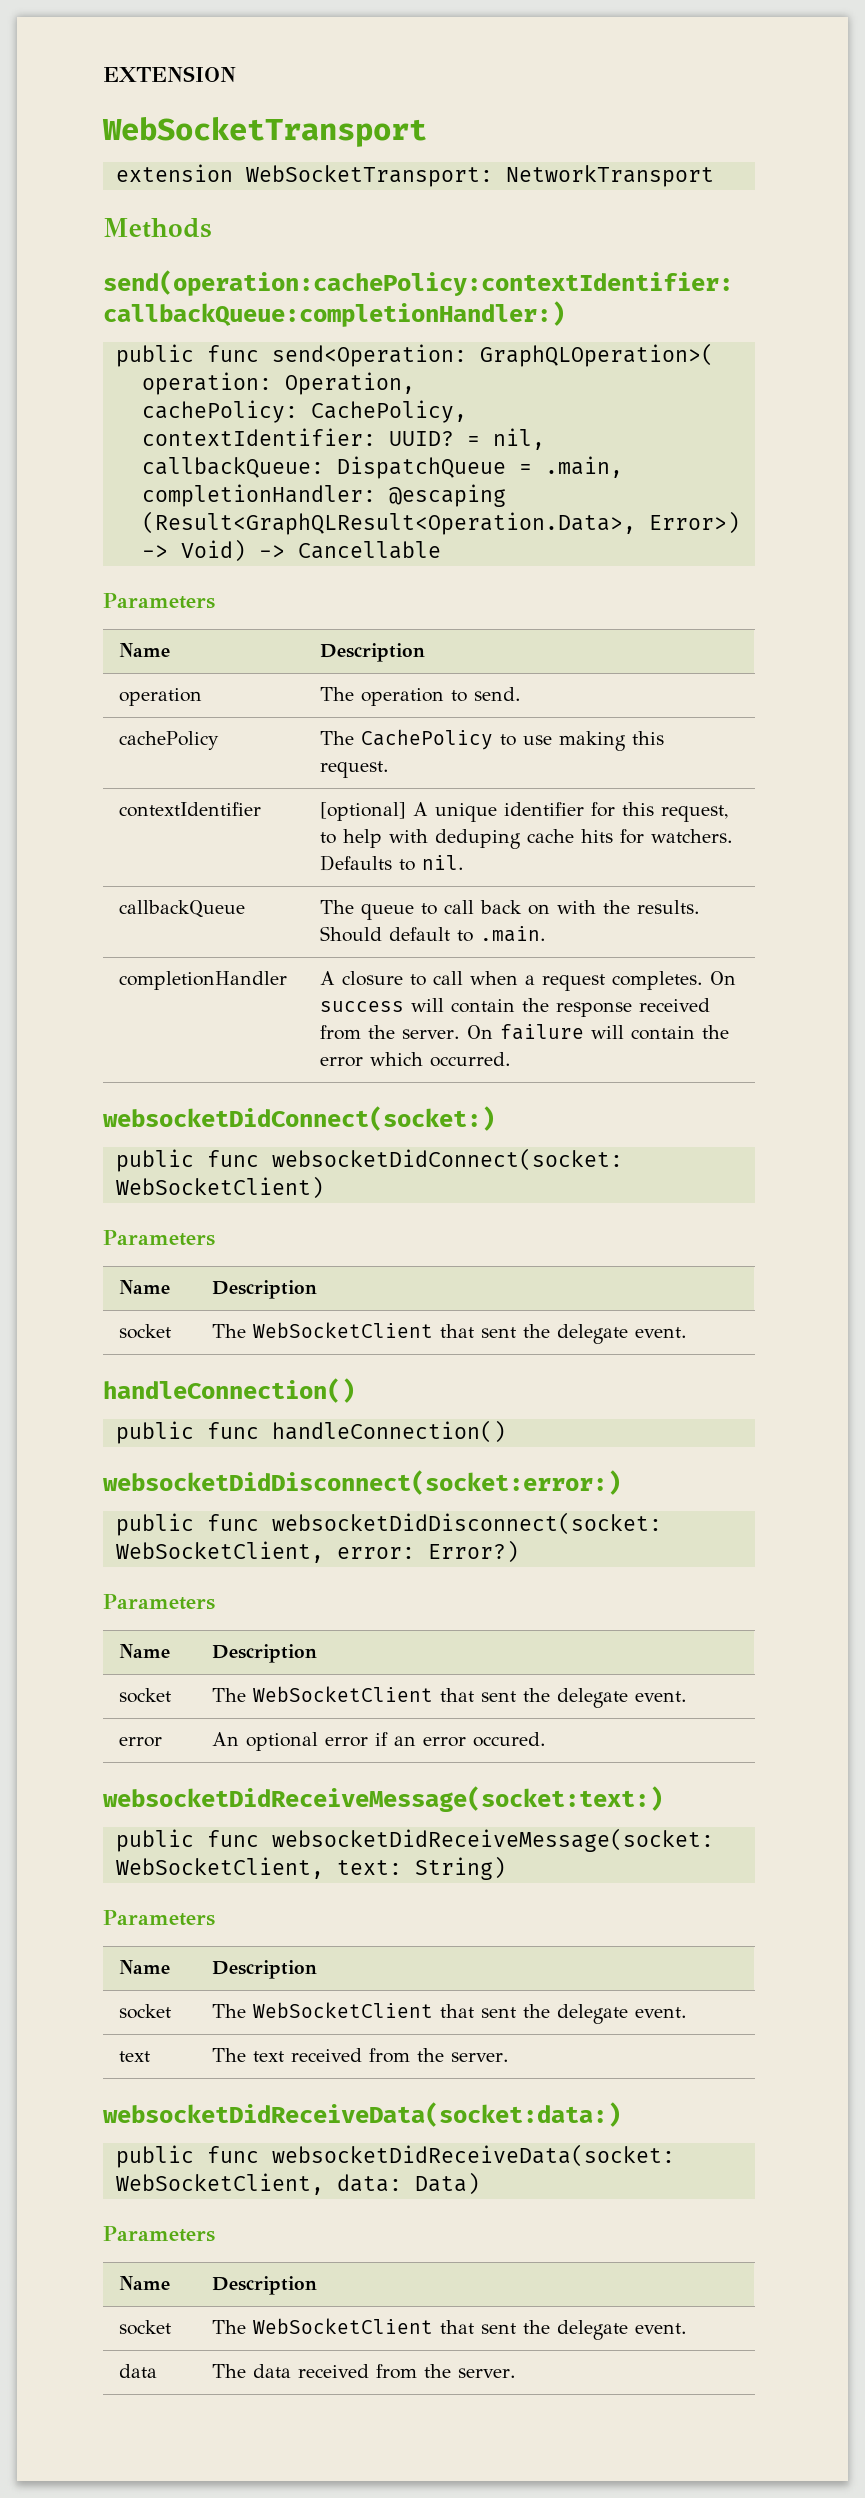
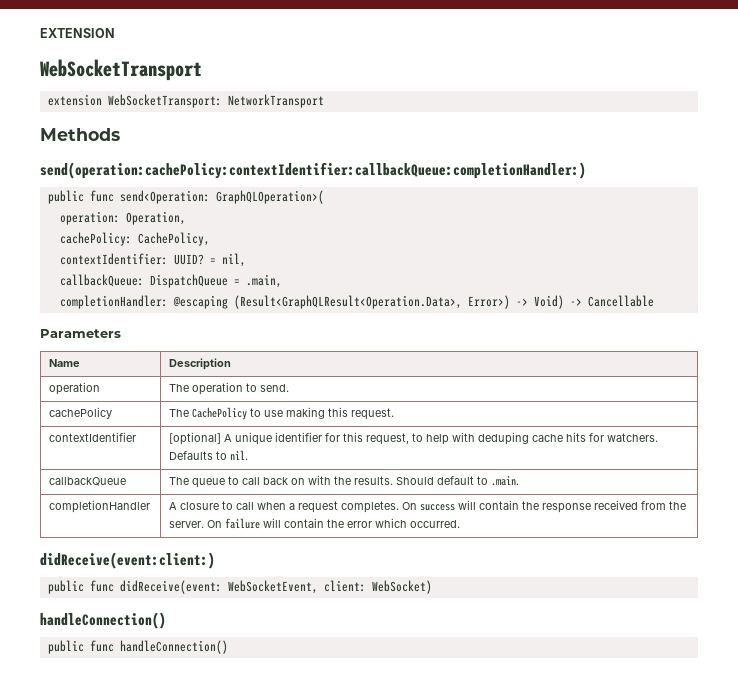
- websocketDidConnect(socket:)
- public func websocketDidConnect(socket: WebSocketClient)
- Parameters
- Name | Description
- socket | The WebSocketClient that sent the delegate event.
+ didReceive(event:client:)
+ public func didReceive(event: WebSocketEvent, client: WebSocket)
  handleConnection()
  public func handleConnection()
- websocketDidDisconnect(socket:error:)
- public func websocketDidDisconnect(socket: WebSocketClient, error: Error?)
- Parameters
- Name | Description
- socket | The WebSocketClient that sent the delegate event.
- error | An optional error if an error occured.
- websocketDidReceiveMessage(socket:text:)
- public func websocketDidReceiveMessage(socket: WebSocketClient, text: String)
- Parameters
- Name | Description
- socket | The WebSocketClient that sent the delegate event.
- text | The text received from the server.
- websocketDidReceiveData(socket:data:)
- public func websocketDidReceiveData(socket: WebSocketClient, data: Data)
- Parameters
- Name | Description
- socket | The WebSocketClient that sent the delegate event.
- data | The data received from the server.

